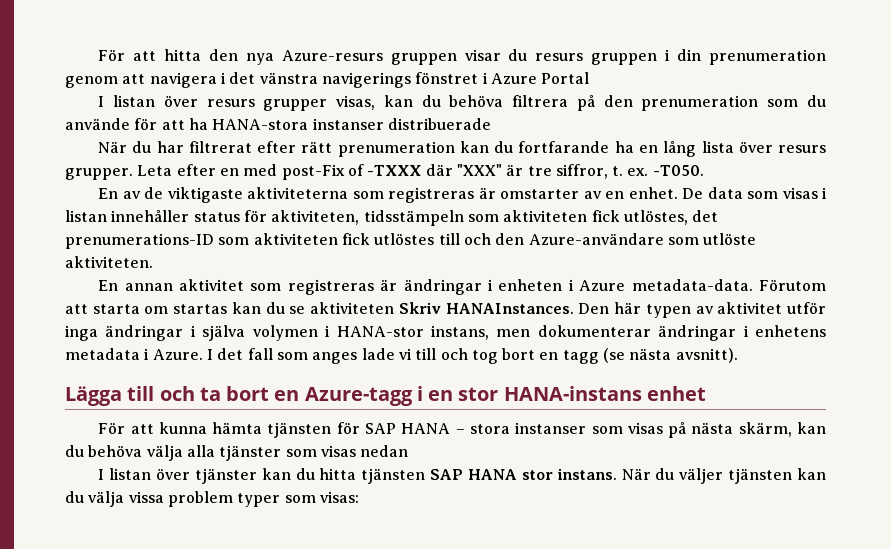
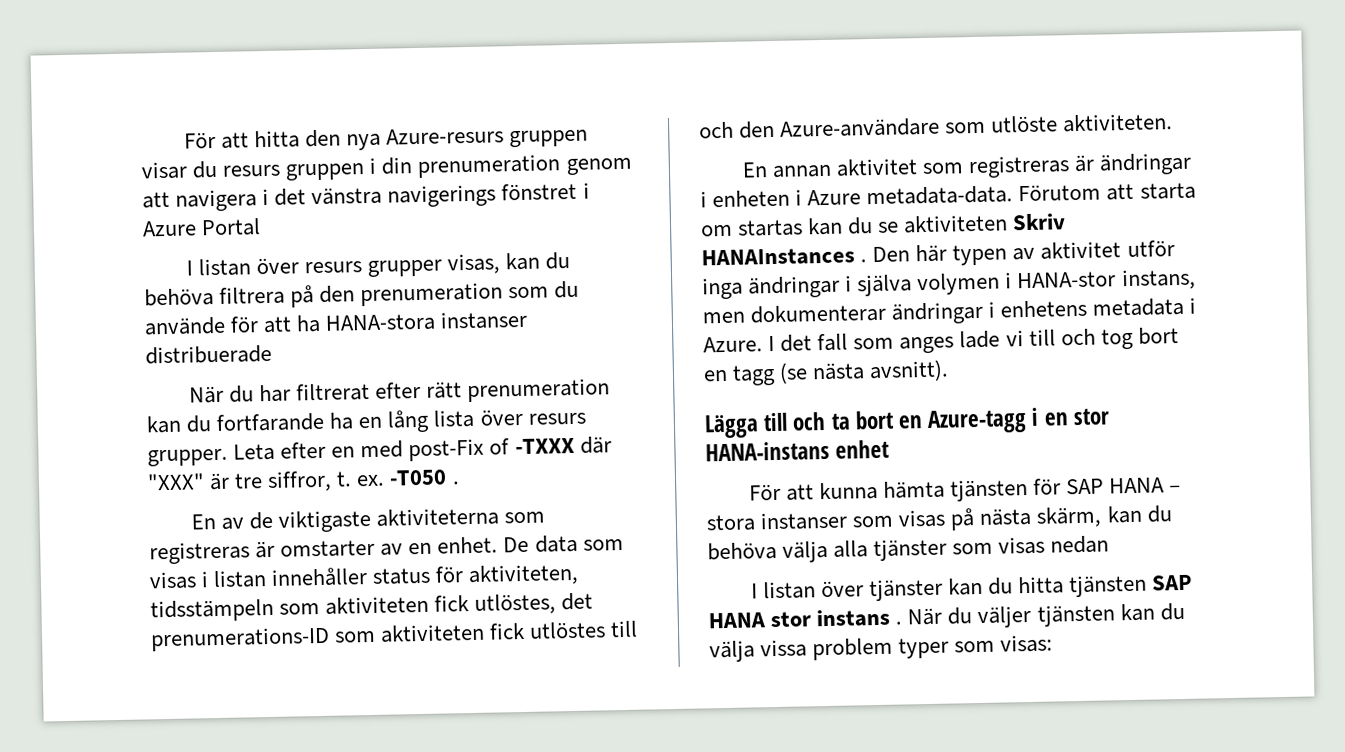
- -T050.
+ -T050 .
- Förutom att starta om startas kan du se aktiviteten Skriv HANAInstances.
+ Förutom att starta om startas kan du se aktiviteten Skriv HANAInstances .
- I listan över tjänster kan du hitta tjänsten SAP HANA stor instans.
+ I listan över tjänster kan du hitta tjänsten SAP HANA stor instans .

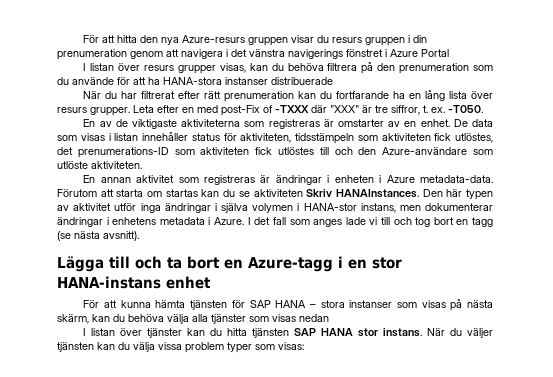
- -T050 .
+ -T050.
- Förutom att starta om startas kan du se aktiviteten Skriv HANAInstances .
+ Förutom att starta om startas kan du se aktiviteten Skriv HANAInstances.
- I listan över tjänster kan du hitta tjänsten SAP HANA stor instans .
+ I listan över tjänster kan du hitta tjänsten SAP HANA stor instans.

